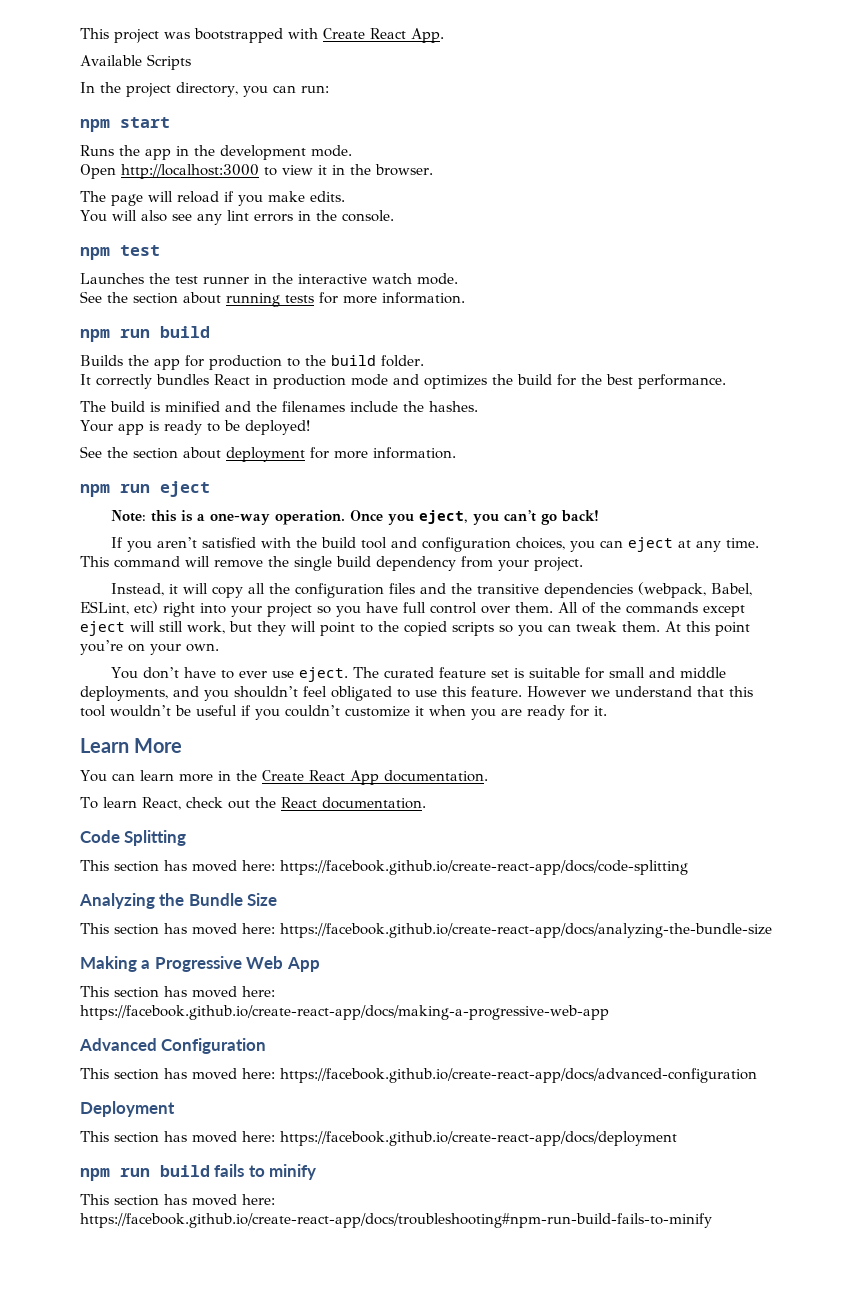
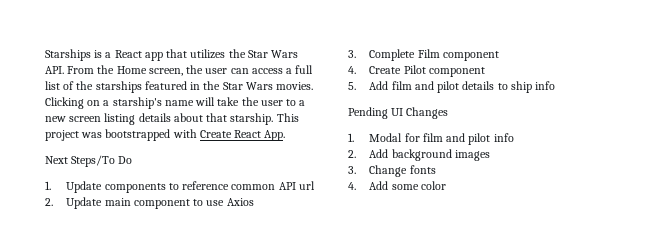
+ Starships is a React app that utilizes the Star Wars API. From the Home screen, the user can access a full list of the starships featured in the Star Wars movies. Clicking on a starship's name will take the user to a new screen listing details about that starship.
- Available Scripts
- In the project directory, you can run:
- npm start
- Runs the app in the development mode.
- Open http://localhost:3000 to view it in the browser.
- The page will reload if you make edits.
- You will also see any lint errors in the console.
- npm test
- Launches the test runner in the interactive watch mode.
- See the section about running tests for more information.
- npm run build
- Builds the app for production to the build folder.
- It correctly bundles React in production mode and optimizes the build for the best performance.
- The build is minified and the filenames include the hashes.
- Your app is ready to be deployed!
- See the section about deployment for more information.
- npm run eject
- Note: this is a one-way operation. Once you eject, you can’t go back!
- If you aren’t satisfied with the build tool and configuration choices, you can eject at any time. This command will remove the single build dependency from your project.
- Instead, it will copy all the configuration files and the transitive dependencies (webpack, Babel, ESLint, etc) right into your project so you have full control over them. All of the commands except eject will still work, but they will point to the copied scripts so you can tweak them. At this point you’re on your own.
- You don’t have to ever use eject. The curated feature set is suitable for small and middle deployments, and you shouldn’t feel obligated to use this feature. However we understand that this tool wouldn’t be useful if you couldn’t customize it when you are ready for it.
- Learn More
- You can learn more in the Create React App documentation.
- To learn React, check out the React documentation.
- Code Splitting
- This section has moved here: https://facebook.github.io/create-react-app/docs/code-splitting
- Analyzing the Bundle Size
- This section has moved here: https://facebook.github.io/create-react-app/docs/analyzing-the-bundle-size
- Making a Progressive Web App
- This section has moved here: https://facebook.github.io/create-react-app/docs/making-a-progressive-web-app
- Advanced Configuration
- This section has moved here: https://facebook.github.io/create-react-app/docs/advanced-configuration
- Deployment
- This section has moved here: https://facebook.github.io/create-react-app/docs/deployment
- npm run build fails to minify
- This section has moved here: https://facebook.github.io/create-react-app/docs/troubleshooting#npm-run-build-fails-to-minify
+ Next Steps/To Do
+ 1. Update components to reference common API url
+ 2. Update main component to use Axios
+ 3. Complete Film component
+ 4. Create Pilot component
+ 5. Add film and pilot details to ship info
+ Pending UI Changes
+ 1. Modal for film and pilot info
+ 2. Add background images
+ 3. Change fonts
+ 4. Add some color

